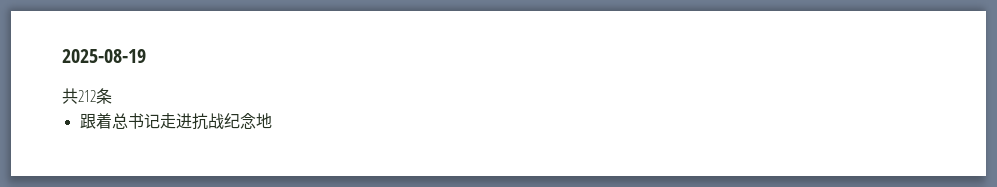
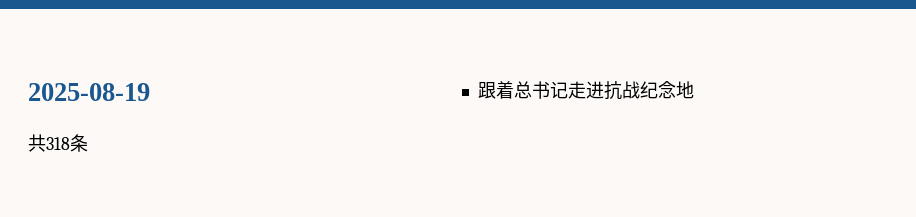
- 共212条
+ 共318条

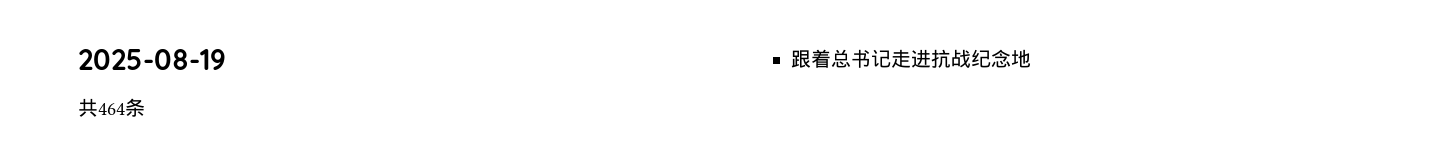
- 共318条
+ 共464条

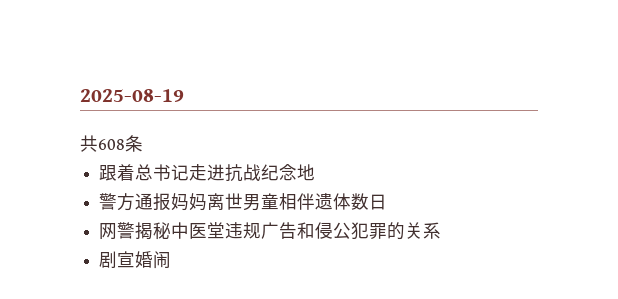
- 共464条
+ 共608条
+ 警方通报妈妈离世男童相伴遗体数日
+ 网警揭秘中医堂违规广告和侵公犯罪的关系
+ 剧宣婚闹

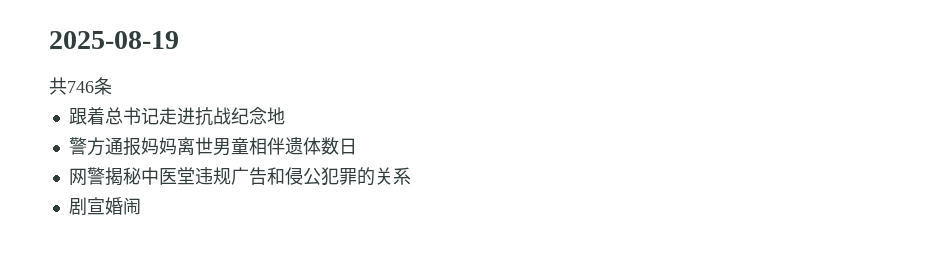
- 共608条
+ 共746条

